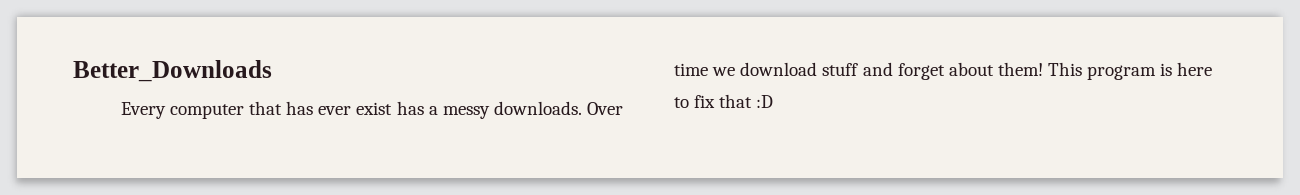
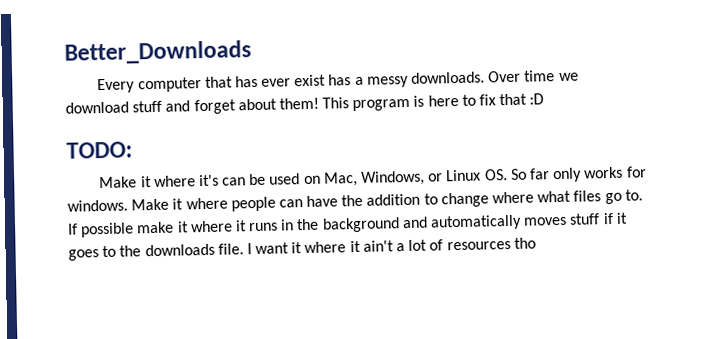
+ TODO:
+ Make it where it's can be used on Mac, Windows, or Linux OS. So far only works for windows. Make it where people can have the addition to change where what files go to. If possible make it where it runs in the background and automatically moves stuff if it goes to the downloads file. I want it where it ain't a lot of resources tho

